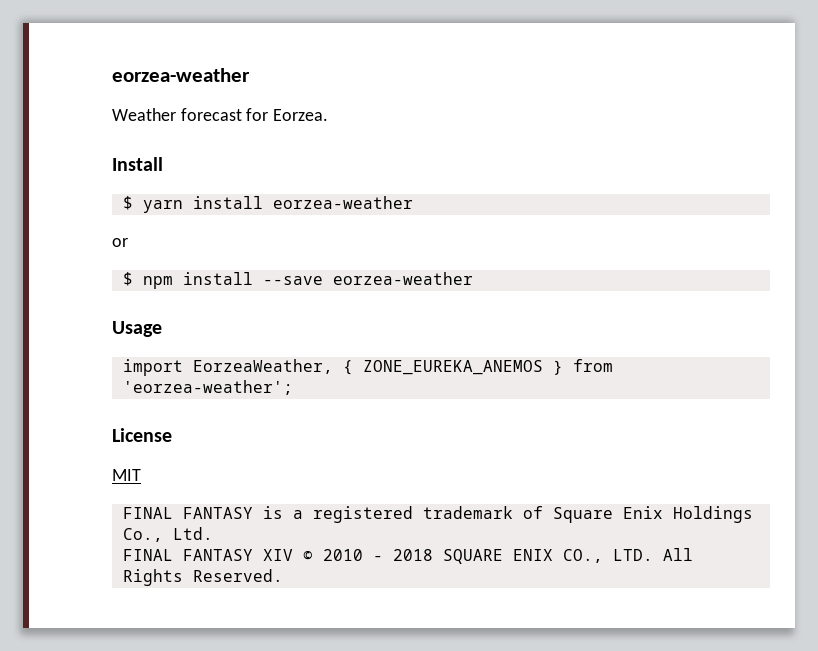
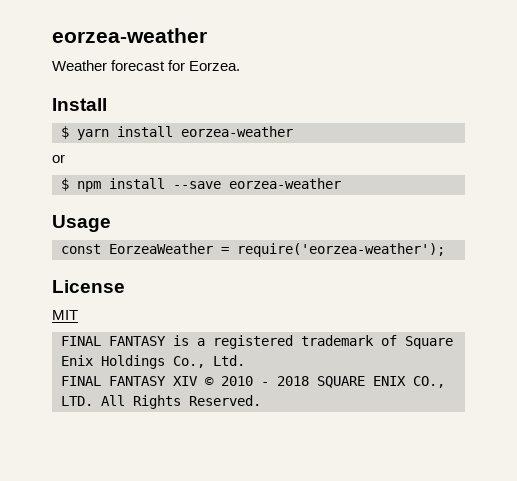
- import EorzeaWeather, { ZONE_EUREKA_ANEMOS } from 'eorzea-weather';
+ const EorzeaWeather = require('eorzea-weather');

